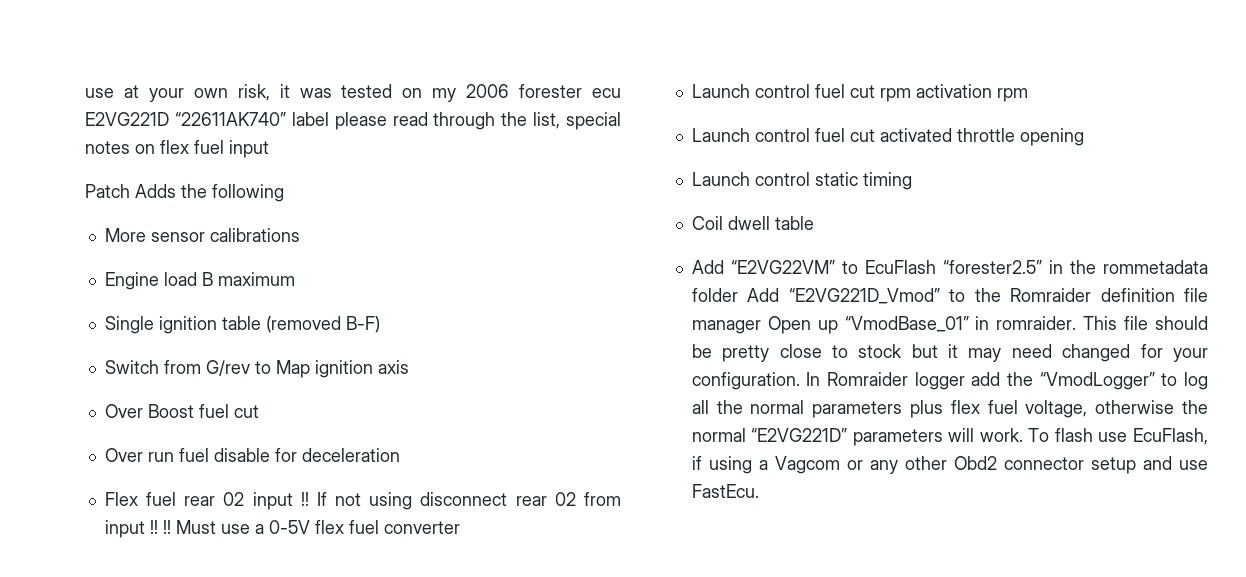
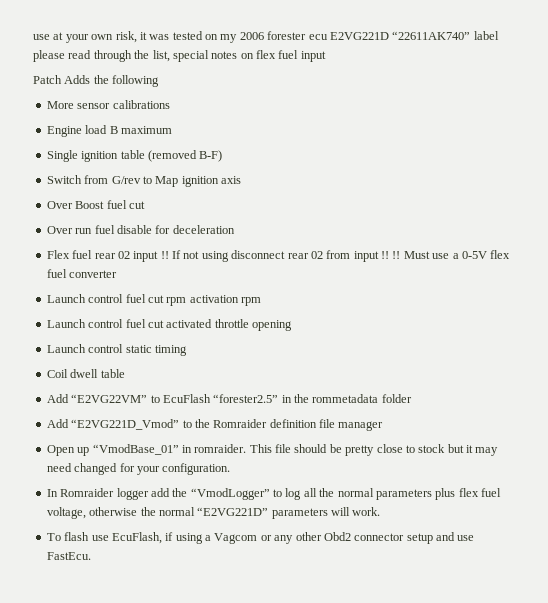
- Add “E2VG22VM” to EcuFlash “forester2.5” in the rommetadata folder Add “E2VG221D_Vmod” to the Romraider definition file manager Open up “VmodBase_01” in romraider.
+ Add “E2VG22VM” to EcuFlash “forester2.5” in the rommetadata folder
+ Add “E2VG221D_Vmod” to the Romraider definition file manager
+ Open up “VmodBase_01” in romraider.
- This file should be pretty close to stock but it may need changed for your configuration. In Romraider logger add the “VmodLogger” to log all the normal parameters plus flex fuel voltage, otherwise the normal “E2VG221D” parameters will work. To flash use EcuFlash, if using a Vagcom or any other Obd2 connector setup and use FastEcu.
+ This file should be pretty close to stock but it may need changed for your configuration.
+ In Romraider logger add the “VmodLogger” to log all the normal parameters plus flex fuel voltage, otherwise the normal “E2VG221D” parameters will work.
+ To flash use EcuFlash, if using a Vagcom or any other Obd2 connector setup and use FastEcu.

